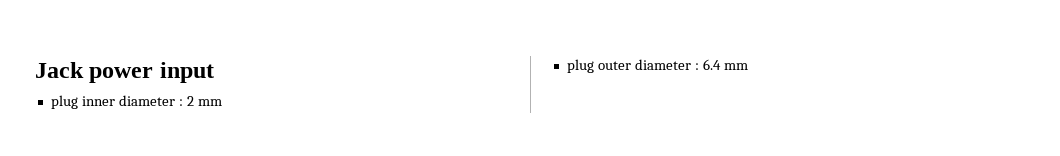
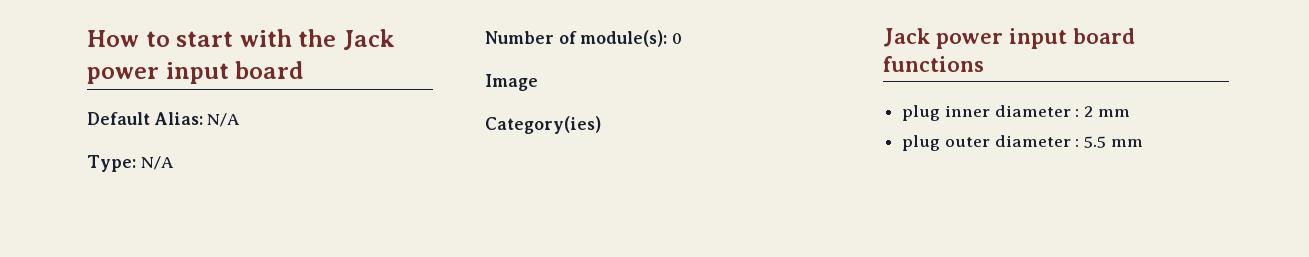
- Jack power input
+ How to start with the Jack power input board
+ Default Alias: N/A
+ Type: N/A
+ Number of module(s): 0
+ Image
+ Category(ies)
+ Jack power input board functions
- plug outer diameter : 6.4 mm
+ plug outer diameter : 5.5 mm

